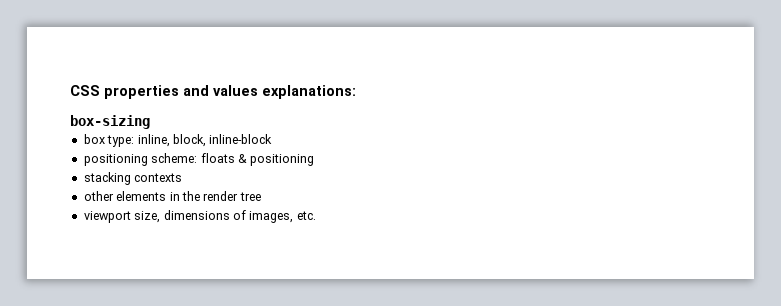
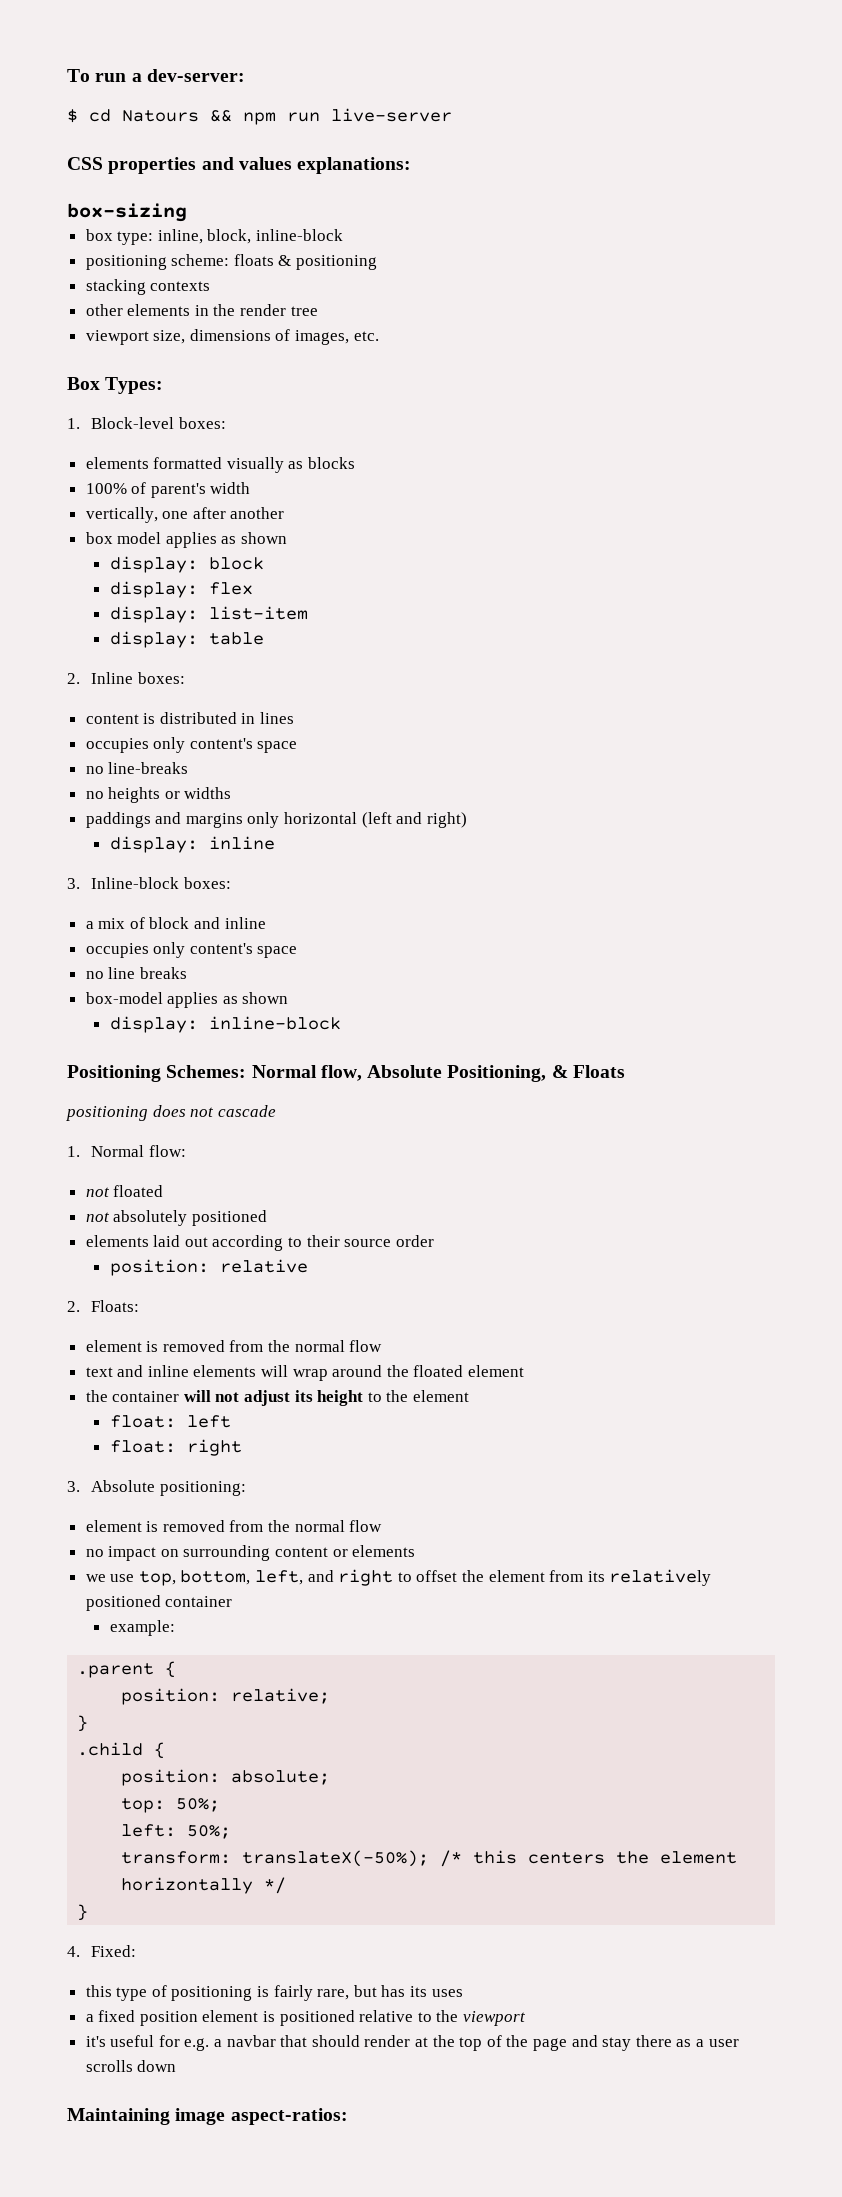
+ To run a dev-server:
+ $ cd Natours && npm run live-server
+ Box Types:
+ 1. Block-level boxes:
+ elements formatted visually as blocks
+ 100% of parent's width
+ vertically, one after another
+ box model applies as shown
+ display: block
+ display: flex
+ display: list-item
+ display: table
+ 2. Inline boxes:
+ content is distributed in lines
+ occupies only content's space
+ no line-breaks
+ no heights or widths
+ paddings and margins only horizontal (left and right)
+ display: inline
+ 3. Inline-block boxes:
+ a mix of block and inline
+ occupies only content's space
+ no line breaks
+ box-model applies as shown
+ display: inline-block
+ Positioning Schemes: Normal flow, Absolute Positioning, & Floats
+ positioning does not cascade
+ 1. Normal flow:
+ not floated
+ not absolutely positioned
+ elements laid out according to their source order
+ position: relative
+ 2. Floats:
+ element is removed from the normal flow
+ text and inline elements will wrap around the floated element
+ the container will not adjust its height to the element
+ float: left
+ float: right
+ 3. Absolute positioning:
+ element is removed from the normal flow
+ no impact on surrounding content or elements
+ we use top, bottom, left, and right to offset the element from its relatively positioned container
+ example:
+ .parent {
+ position: relative;
+ }
+ .child {
+ position: absolute;
+ top: 50%;
+ left: 50%;
+ transform: translateX(-50%); /* this centers the element horizontally */
+ }
+ 4. Fixed:
+ this type of positioning is fairly rare, but has its uses
+ a fixed position element is positioned relative to the viewport
+ it's useful for e.g. a navbar that should render at the top of the page and stay there as a user scrolls down
+ Maintaining image aspect-ratios:

